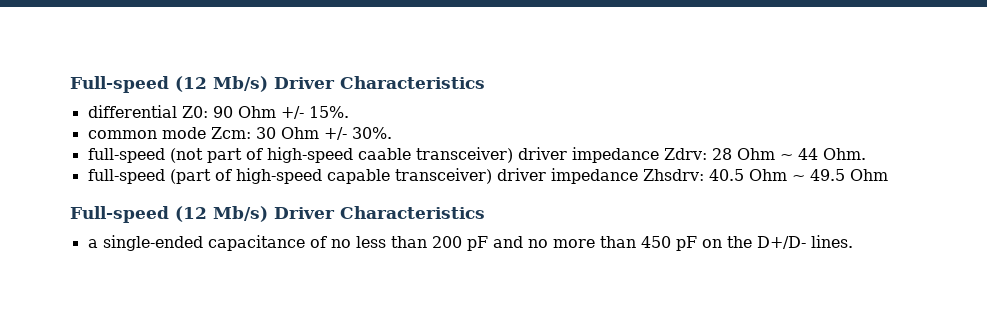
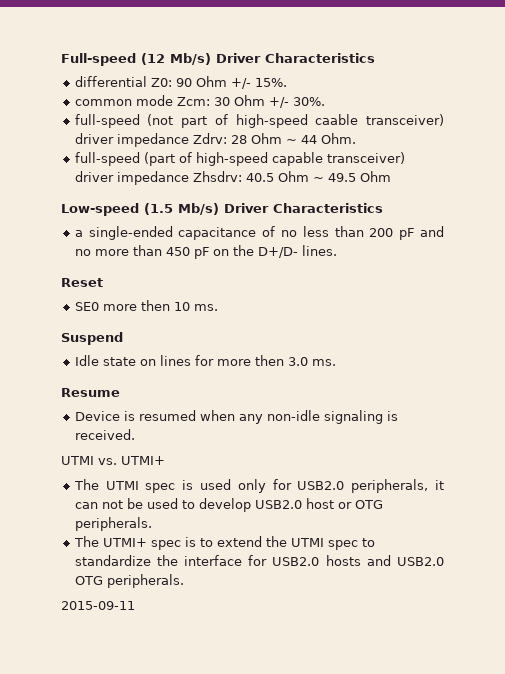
  full-speed (part of high-speed capable transceiver) driver impedance Zhsdrv: 40.5 Ohm ~ 49.5 Ohm
- Full-speed (12 Mb/s) Driver Characteristics
+ Low-speed (1.5 Mb/s) Driver Characteristics
+ Reset
+ SE0 more then 10 ms.
+ Suspend
+ Idle state on lines for more then 3.0 ms.
+ Resume
+ Device is resumed when any non-idle signaling is received.
+ UTMI vs. UTMI+
+ The UTMI spec is used only for USB2.0 peripherals, it can not be used to develop USB2.0 host or OTG peripherals.
+ The UTMI+ spec is to extend the UTMI spec to standardize the interface for USB2.0 hosts and USB2.0 OTG peripherals.
+ 2015-09-11

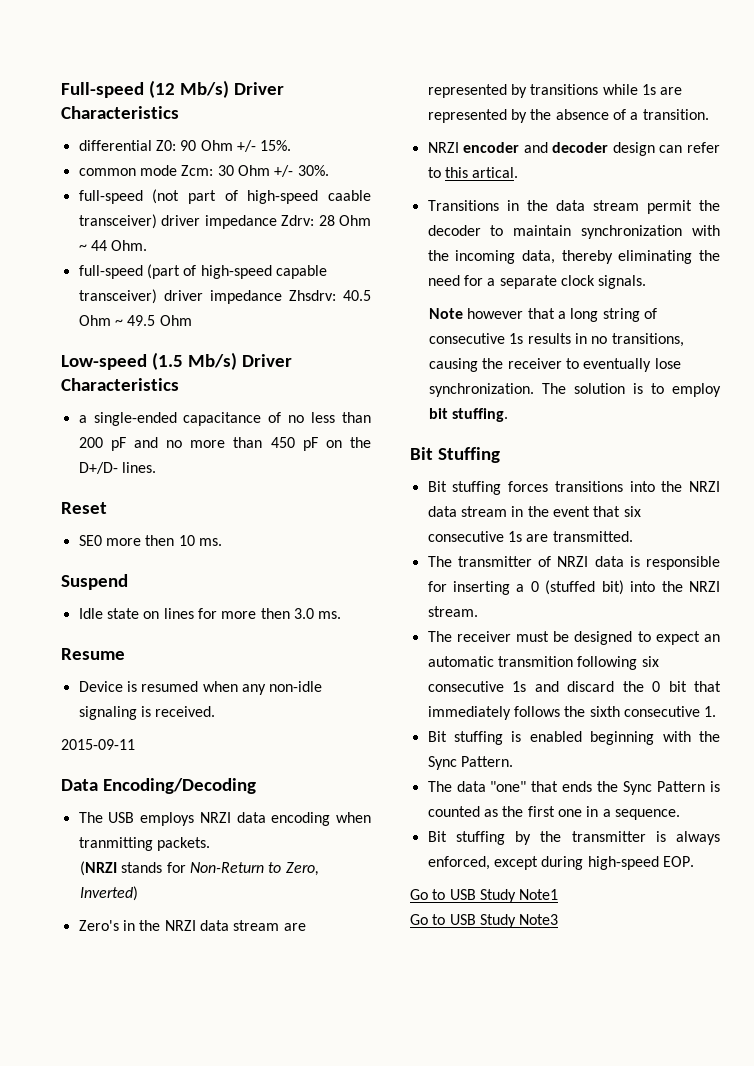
- UTMI vs. UTMI+
- The UTMI spec is used only for USB2.0 peripherals, it can not be used to develop USB2.0 host or OTG peripherals.
- The UTMI+ spec is to extend the UTMI spec to standardize the interface for USB2.0 hosts and USB2.0 OTG peripherals.
  2015-09-11
+ Data Encoding/Decoding
+ The USB employs NRZI data encoding when tranmitting packets.
+ (NRZI stands for Non-Return to Zero, Inverted)
+ Zero's in the NRZI data stream are represented by transitions while 1s are represented by the absence of a transition.
+ NRZI encoder and decoder design can refer to this artical.
+ Transitions in the data stream permit the decoder to maintain synchronization with the incoming data, thereby eliminating the need for a separate clock signals.
+ Note however that a long string of consecutive 1s results in no transitions, causing the receiver to eventually lose synchronization. The solution is to employ bit stuffing.
+ Bit Stuffing
+ Bit stuffing forces transitions into the NRZI data stream in the event that six consecutive 1s are transmitted.
+ The transmitter of NRZI data is responsible for inserting a 0 (stuffed bit) into the NRZI stream.
+ The receiver must be designed to expect an automatic transmition following six consecutive 1s and discard the 0 bit that immediately follows the sixth consecutive 1.
+ Bit stuffing is enabled beginning with the Sync Pattern.
+ The data "one" that ends the Sync Pattern is counted as the first one in a sequence.
+ Bit stuffing by the transmitter is always enforced, except during high-speed EOP.
+ Go to USB Study Note1
+ Go to USB Study Note3

